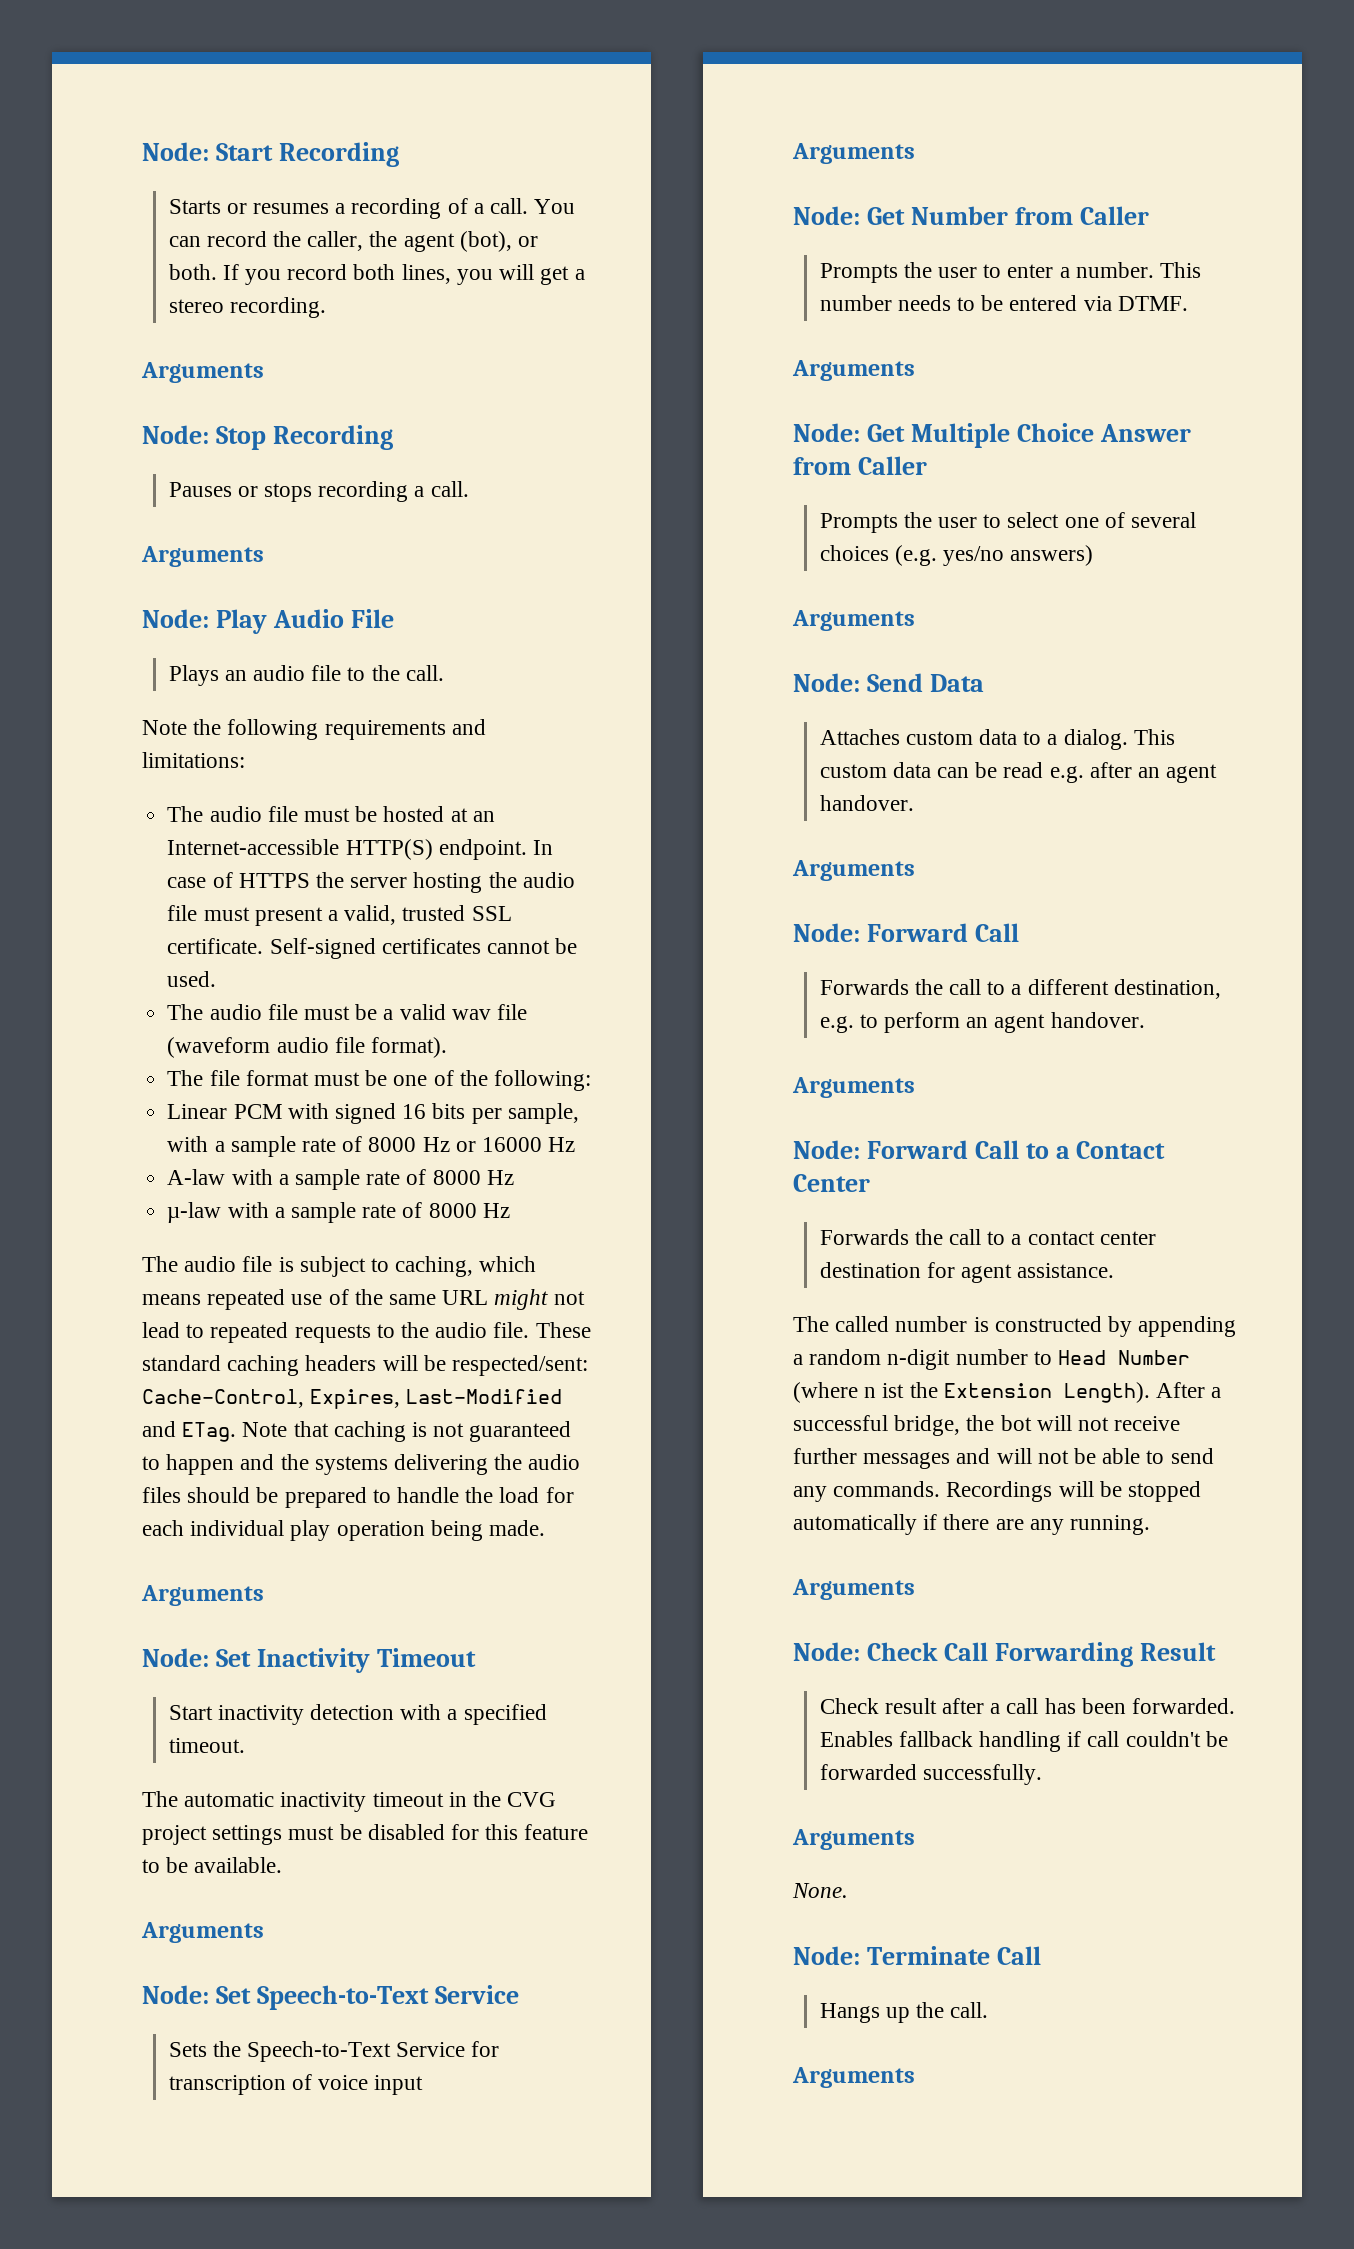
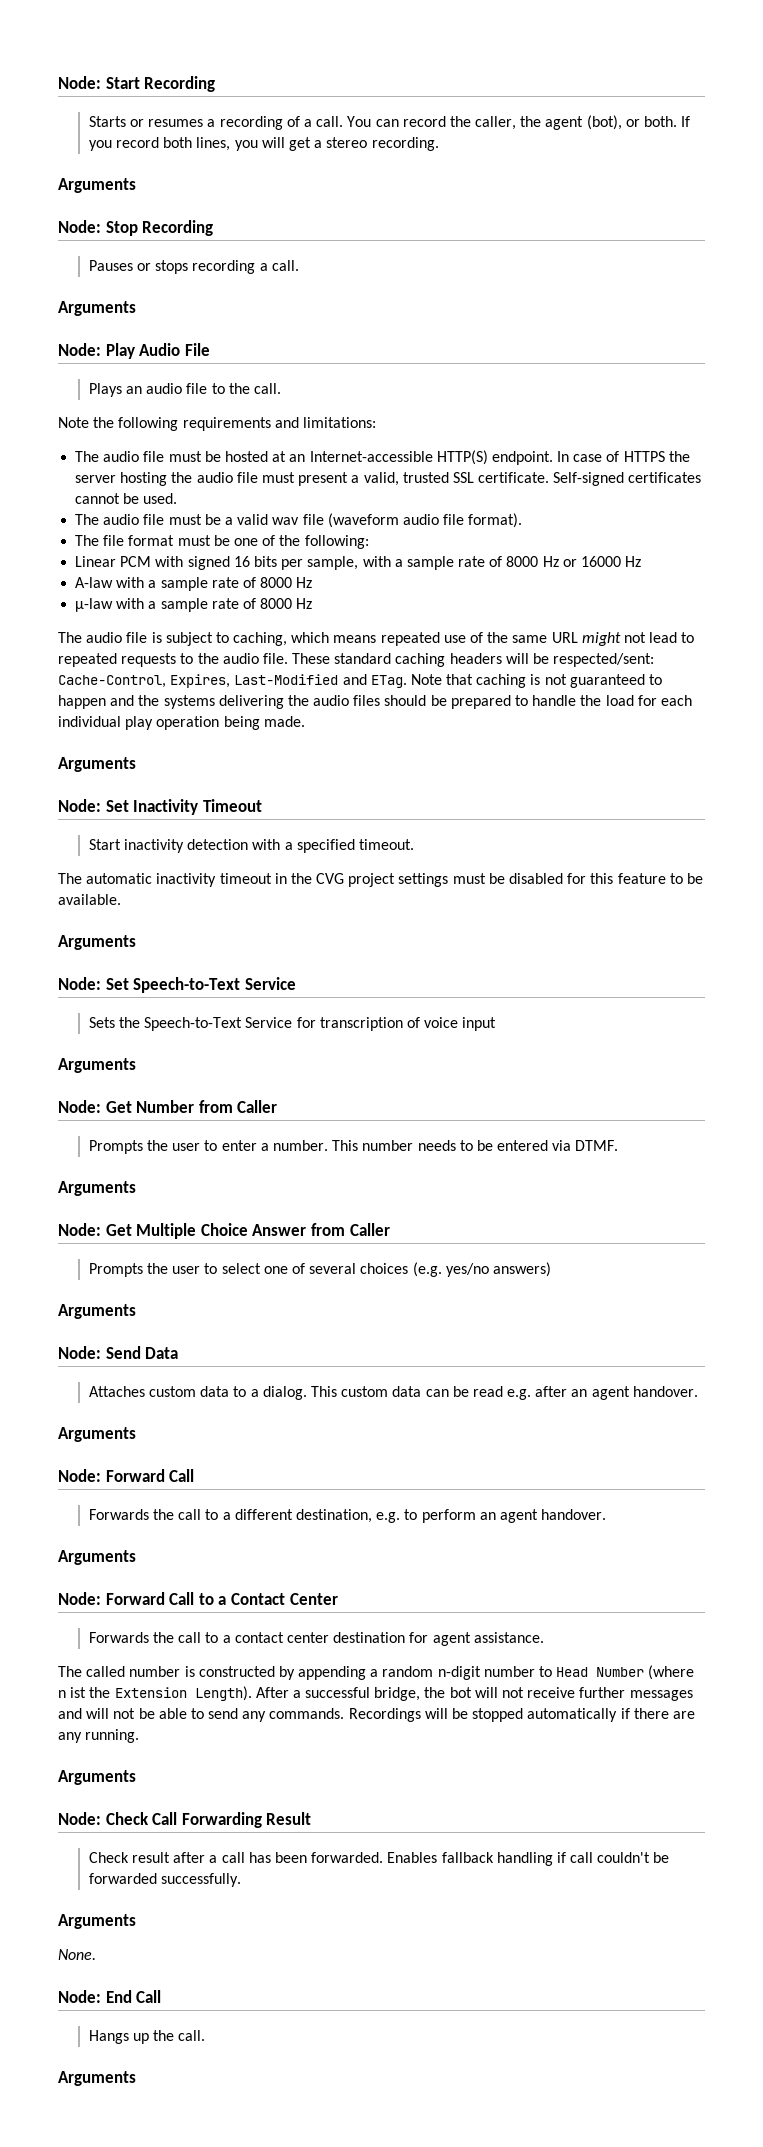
- Node: Terminate Call
+ Node: End Call

